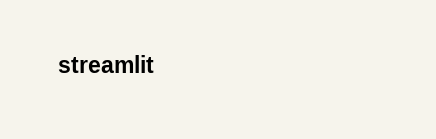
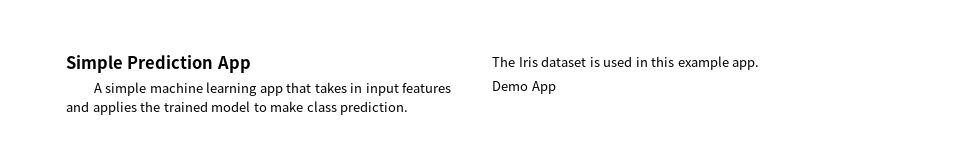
- streamlit
+ Simple Prediction App
+ A simple machine learning app that takes in input features and applies the trained model to make class prediction.
+ The Iris dataset is used in this example app.
+ Demo App

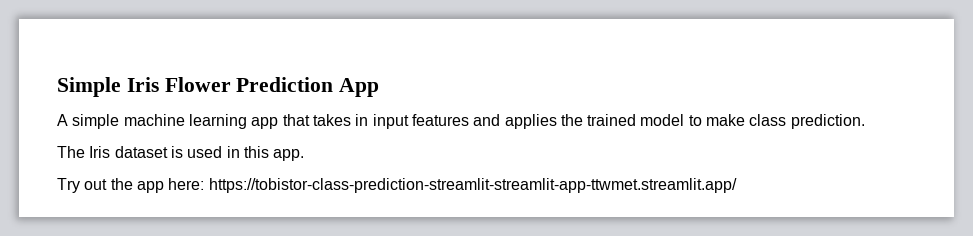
- Simple Prediction App
+ Simple Iris Flower Prediction App
- The Iris dataset is used in this example app.
+ The Iris dataset is used in this app.
- Demo App
+ Try out the app here: https://tobistor-class-prediction-streamlit-streamlit-app-ttwmet.streamlit.app/

